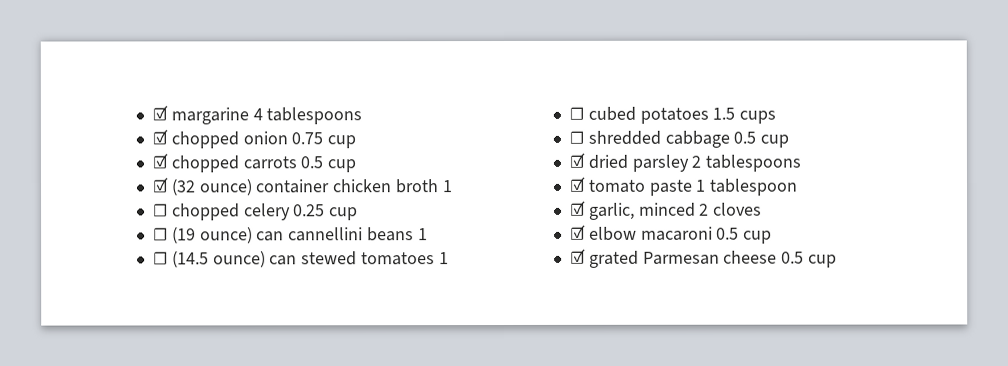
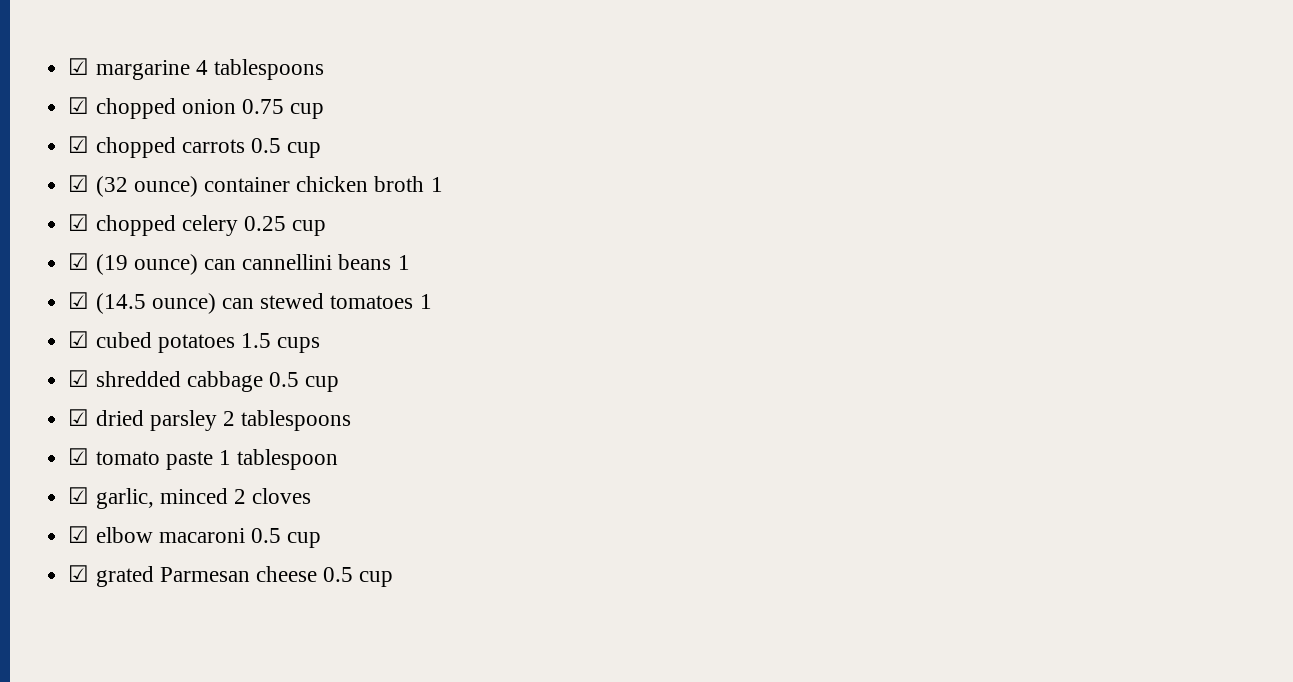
- ☐ chopped celery 0.25 cup
+ ☑ chopped celery 0.25 cup
- ☐ (19 ounce) can cannellini beans 1
+ ☑ (19 ounce) can cannellini beans 1
- ☐ (14.5 ounce) can stewed tomatoes 1
+ ☑ (14.5 ounce) can stewed tomatoes 1
- ☐ cubed potatoes 1.5 cups
+ ☑ cubed potatoes 1.5 cups
- ☐ shredded cabbage 0.5 cup
+ ☑ shredded cabbage 0.5 cup

